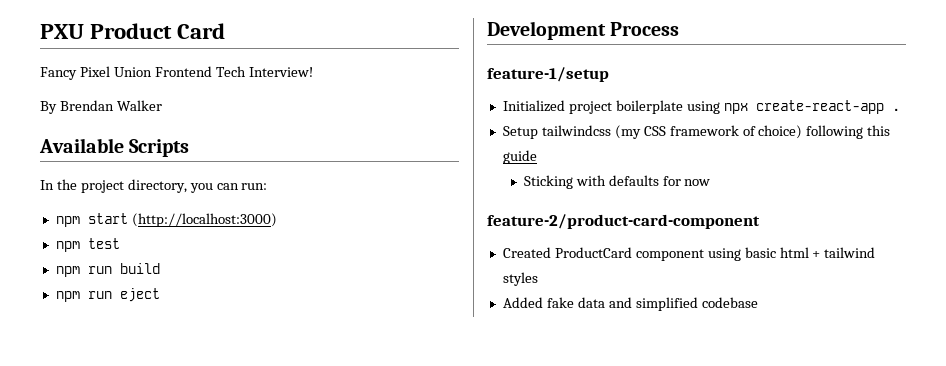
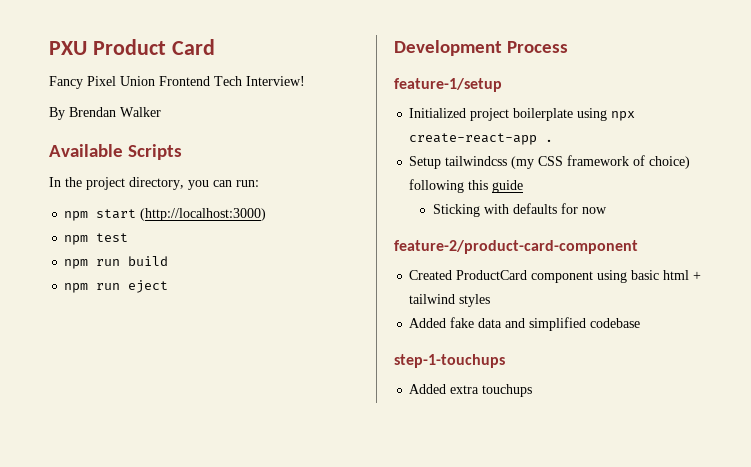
+ step-1-touchups
+ Added extra touchups

